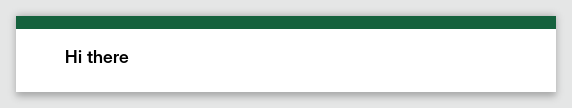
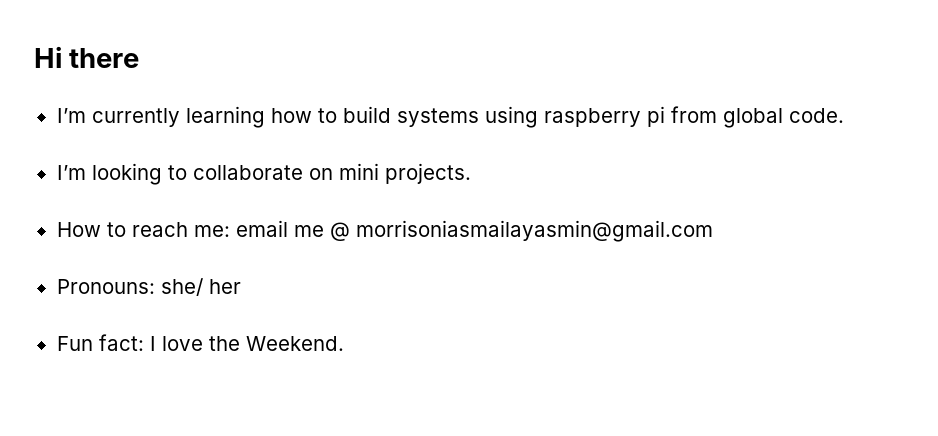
+ I’m currently learning how to build systems using raspberry pi from global code.
+ I’m looking to collaborate on mini projects.
+ How to reach me: email me @ morrisoniasmailayasmin@gmail.com
+ Pronouns: she/ her
+ Fun fact: I love the Weekend.

